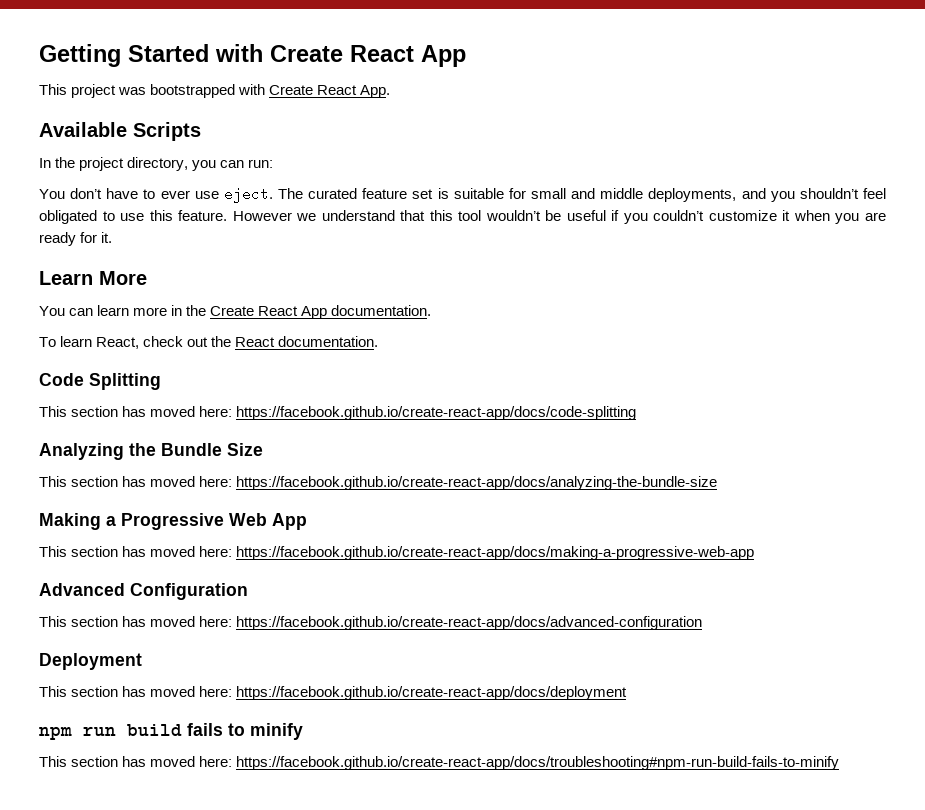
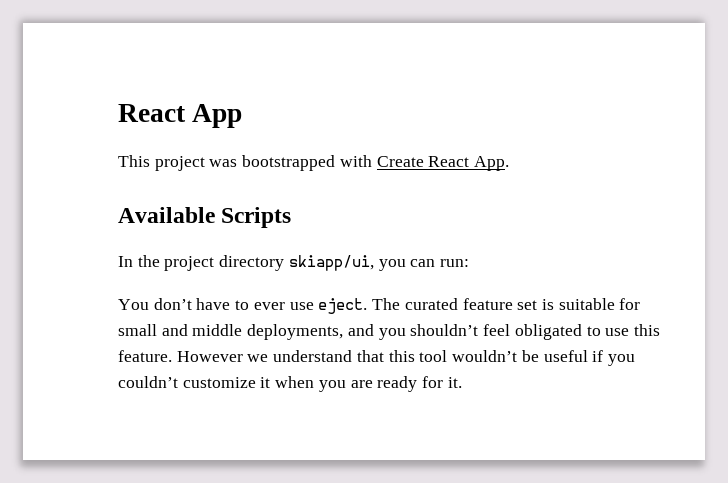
- Getting Started with Create React App
+ React App
- In the project directory, you can run:
+ In the project directory skiapp/ui, you can run:
- Learn More
- You can learn more in the Create React App documentation.
- To learn React, check out the React documentation.
- Code Splitting
- This section has moved here: https://facebook.github.io/create-react-app/docs/code-splitting
- Analyzing the Bundle Size
- This section has moved here: https://facebook.github.io/create-react-app/docs/analyzing-the-bundle-size
- Making a Progressive Web App
- This section has moved here: https://facebook.github.io/create-react-app/docs/making-a-progressive-web-app
- Advanced Configuration
- This section has moved here: https://facebook.github.io/create-react-app/docs/advanced-configuration
- Deployment
- This section has moved here: https://facebook.github.io/create-react-app/docs/deployment
- npm run build fails to minify
- This section has moved here: https://facebook.github.io/create-react-app/docs/troubleshooting#npm-run-build-fails-to-minify

